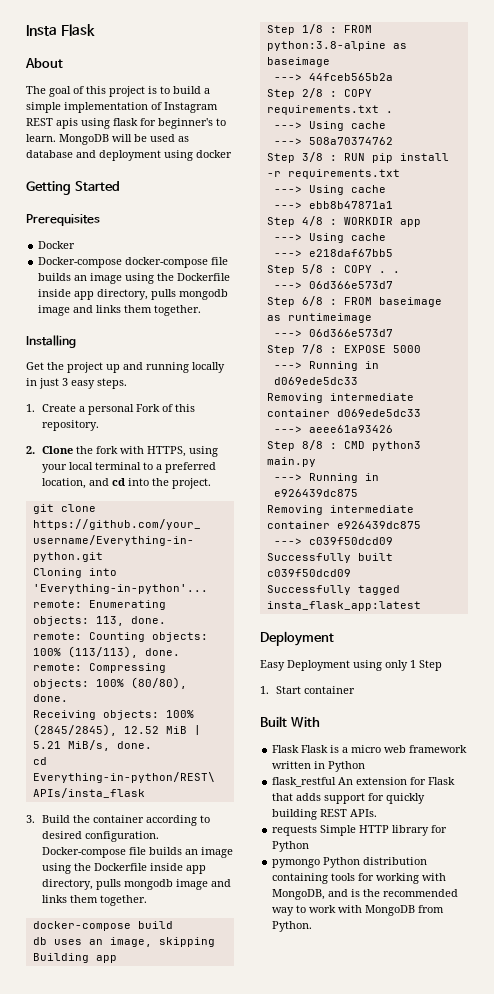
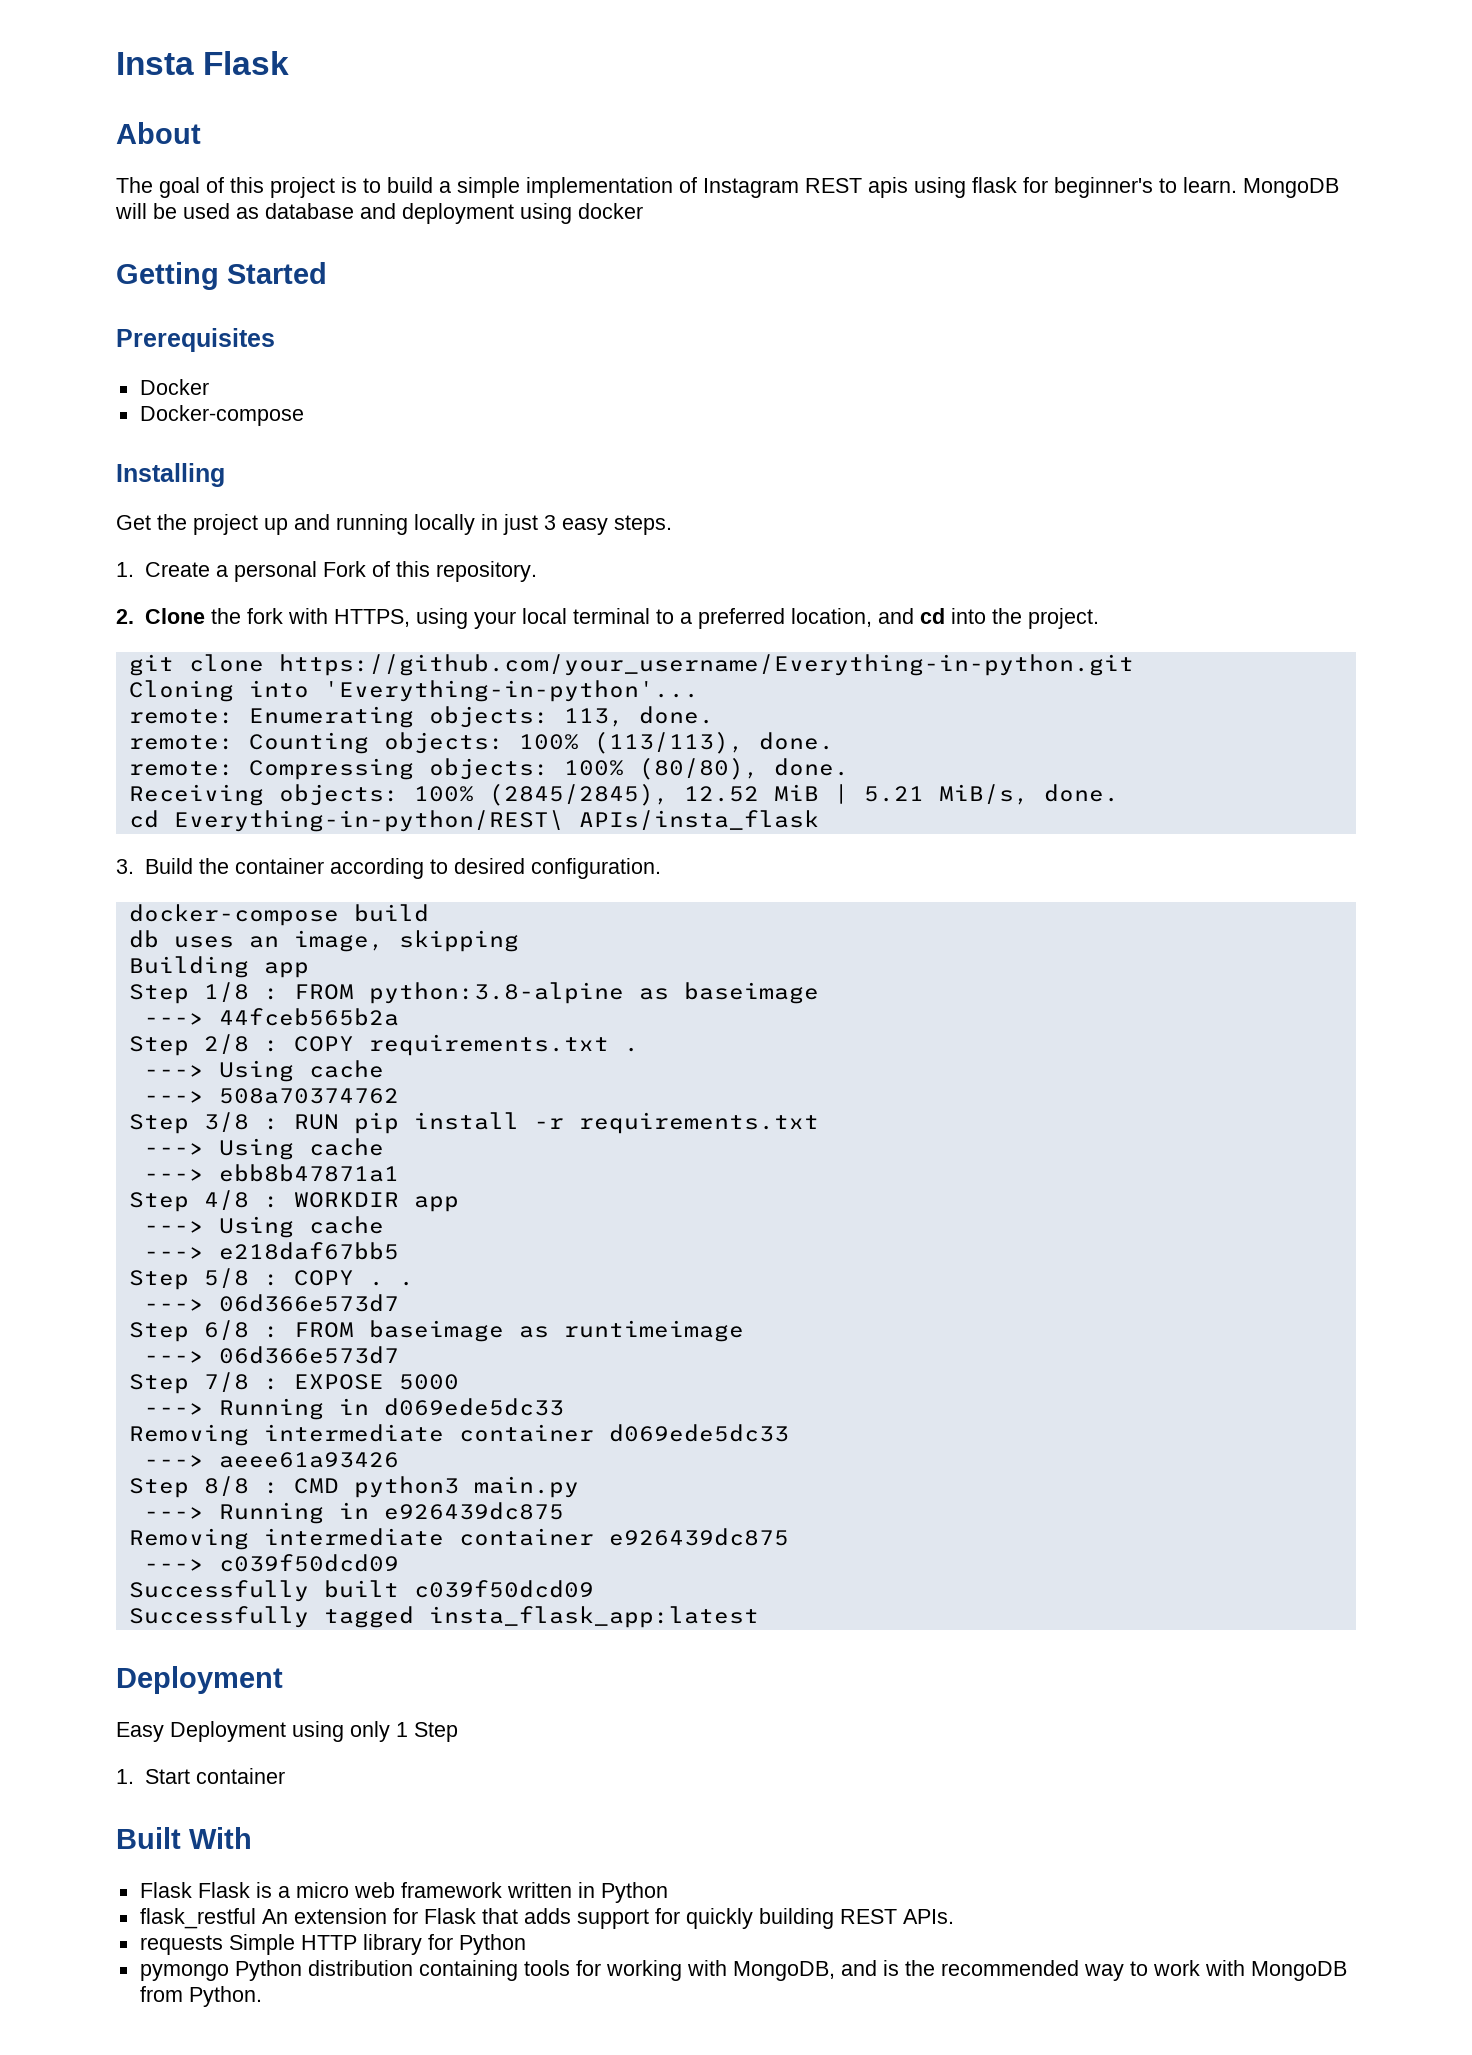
- Docker-compose docker-compose file builds an image using the Dockerfile inside app directory, pulls mongodb image and links them together.
+ Docker-compose
- Docker-compose file builds an image using the Dockerfile inside app directory, pulls mongodb image and links them together.

